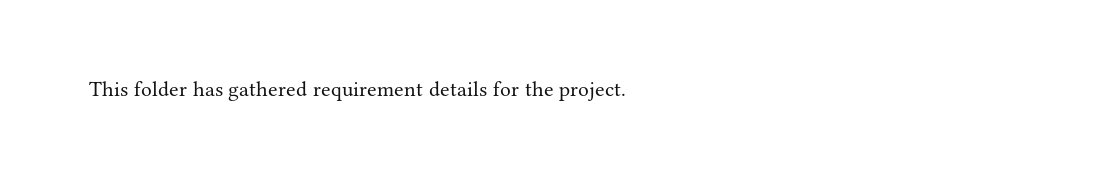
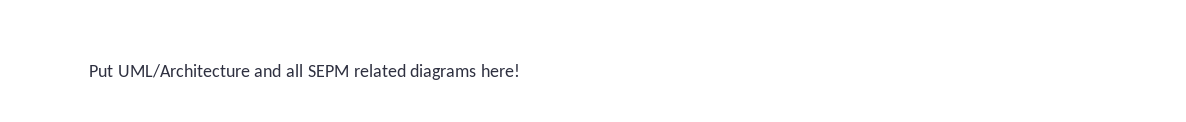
- This folder has gathered requirement details for the project.
+ Put UML/Architecture and all SEPM related diagrams here!

